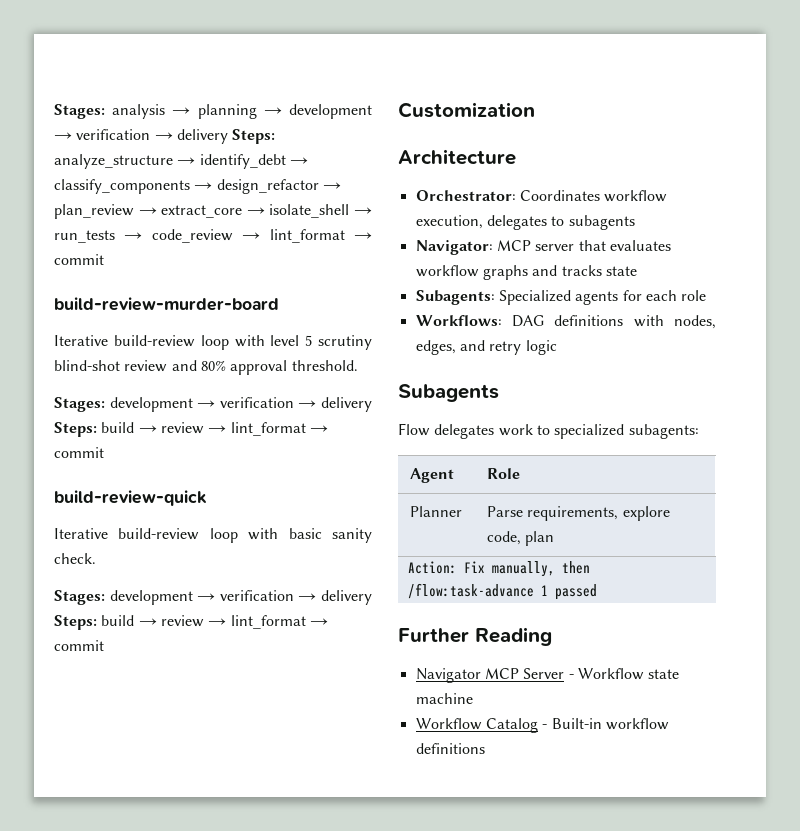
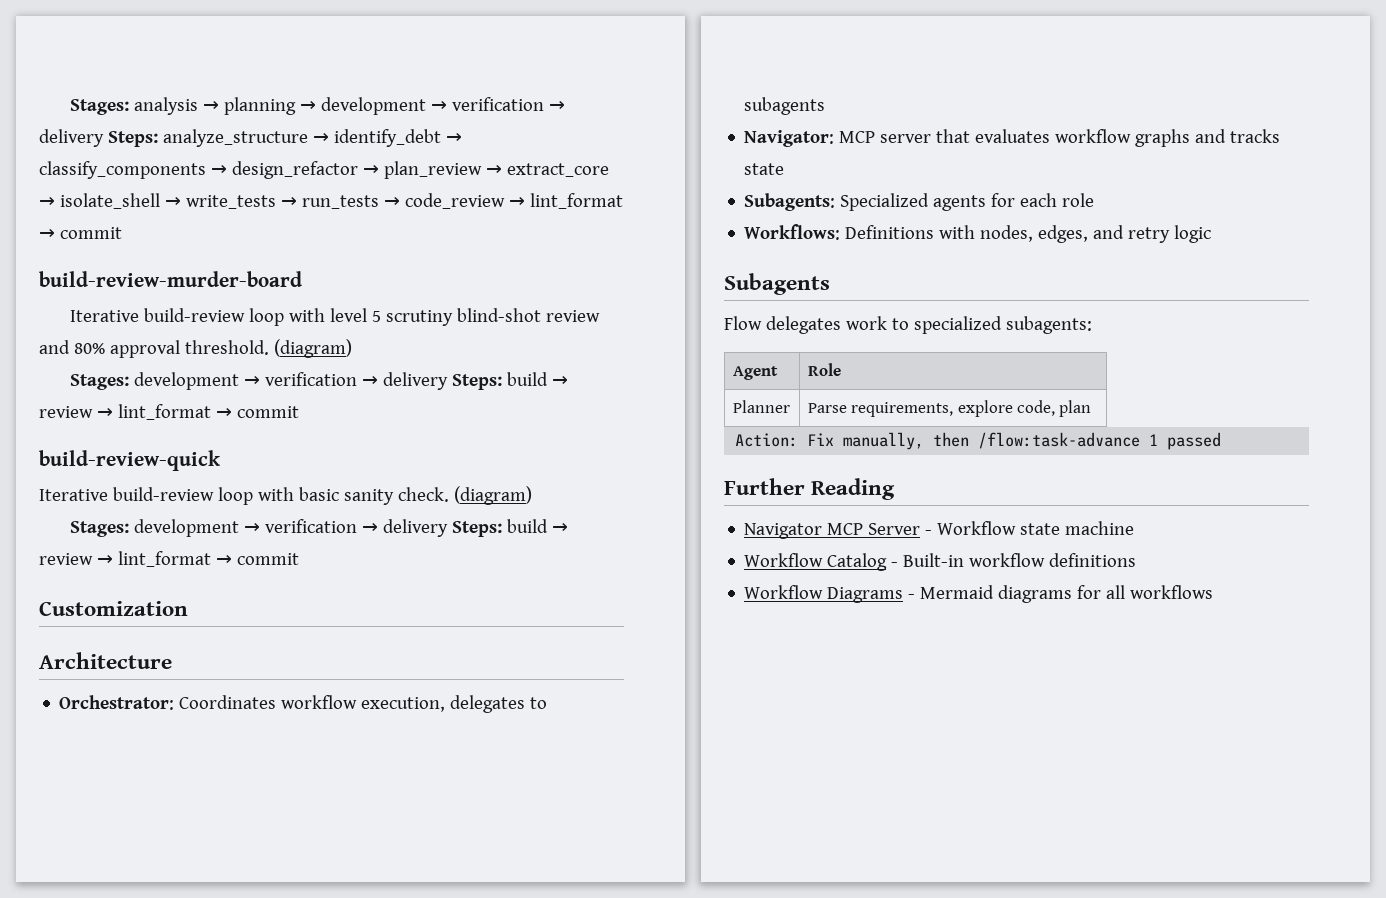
- Stages: analysis → planning → development → verification → delivery Steps: analyze_structure → identify_debt → classify_components → design_refactor → plan_review → extract_core → isolate_shell → run_tests → code_review → lint_format → commit
+ Stages: analysis → planning → development → verification → delivery Steps: analyze_structure → identify_debt → classify_components → design_refactor → plan_review → extract_core → isolate_shell → write_tests → run_tests → code_review → lint_format → commit
- Iterative build-review loop with level 5 scrutiny blind-shot review and 80% approval threshold.
+ Iterative build-review loop with level 5 scrutiny blind-shot review and 80% approval threshold. (diagram)
- Iterative build-review loop with basic sanity check.
+ Iterative build-review loop with basic sanity check. (diagram)
- Workflows: DAG definitions with nodes, edges, and retry logic
+ Workflows: Definitions with nodes, edges, and retry logic
+ Workflow Diagrams - Mermaid diagrams for all workflows

